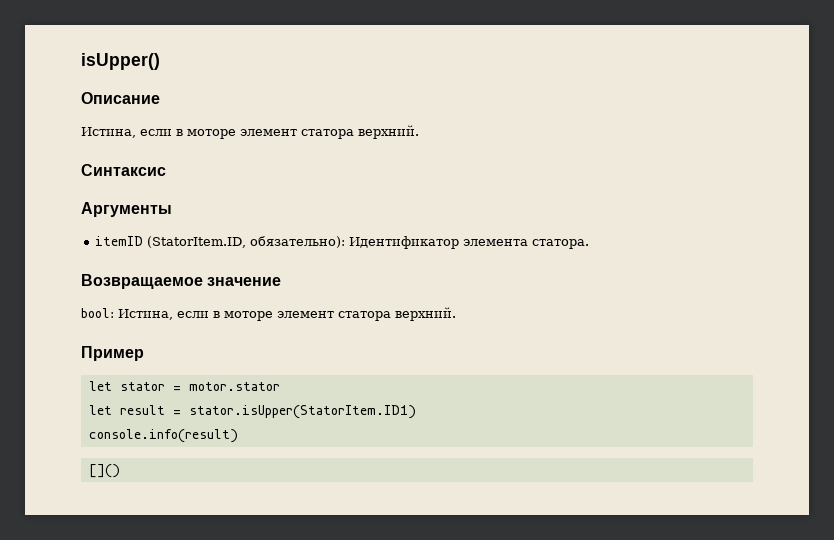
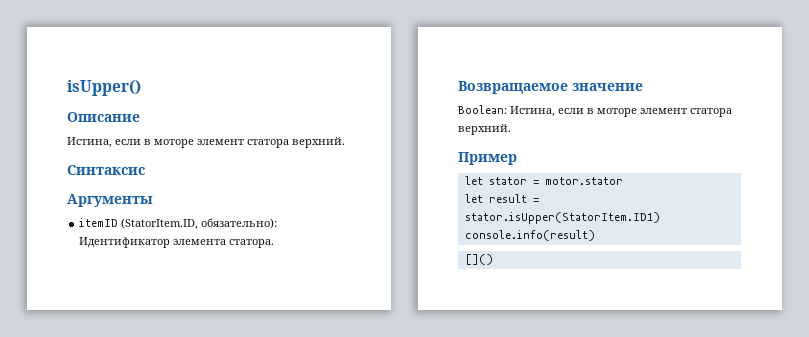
- bool: Истина, если в моторе элемент статора верхний.
+ Boolean: Истина, если в моторе элемент статора верхний.

